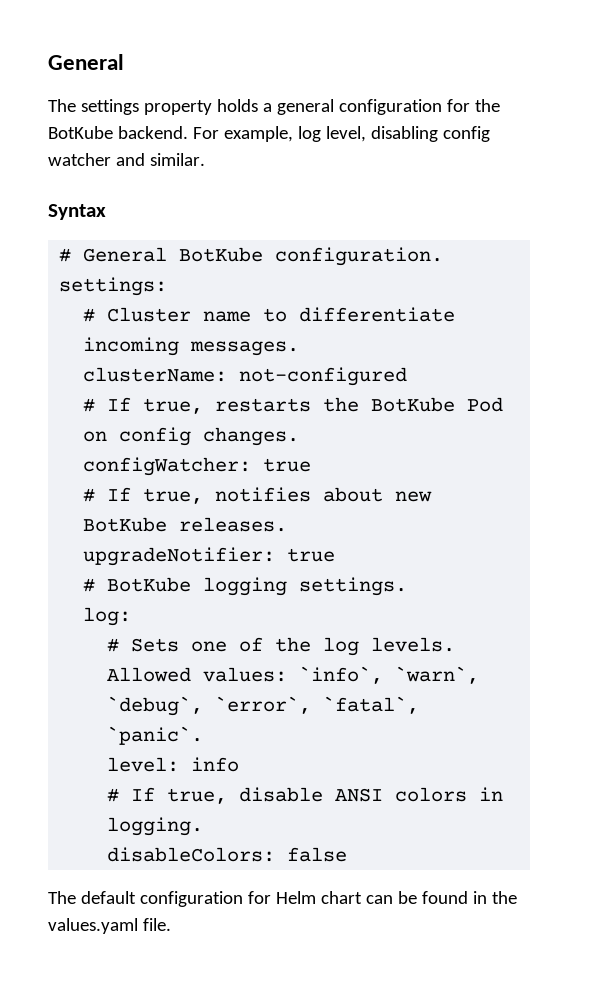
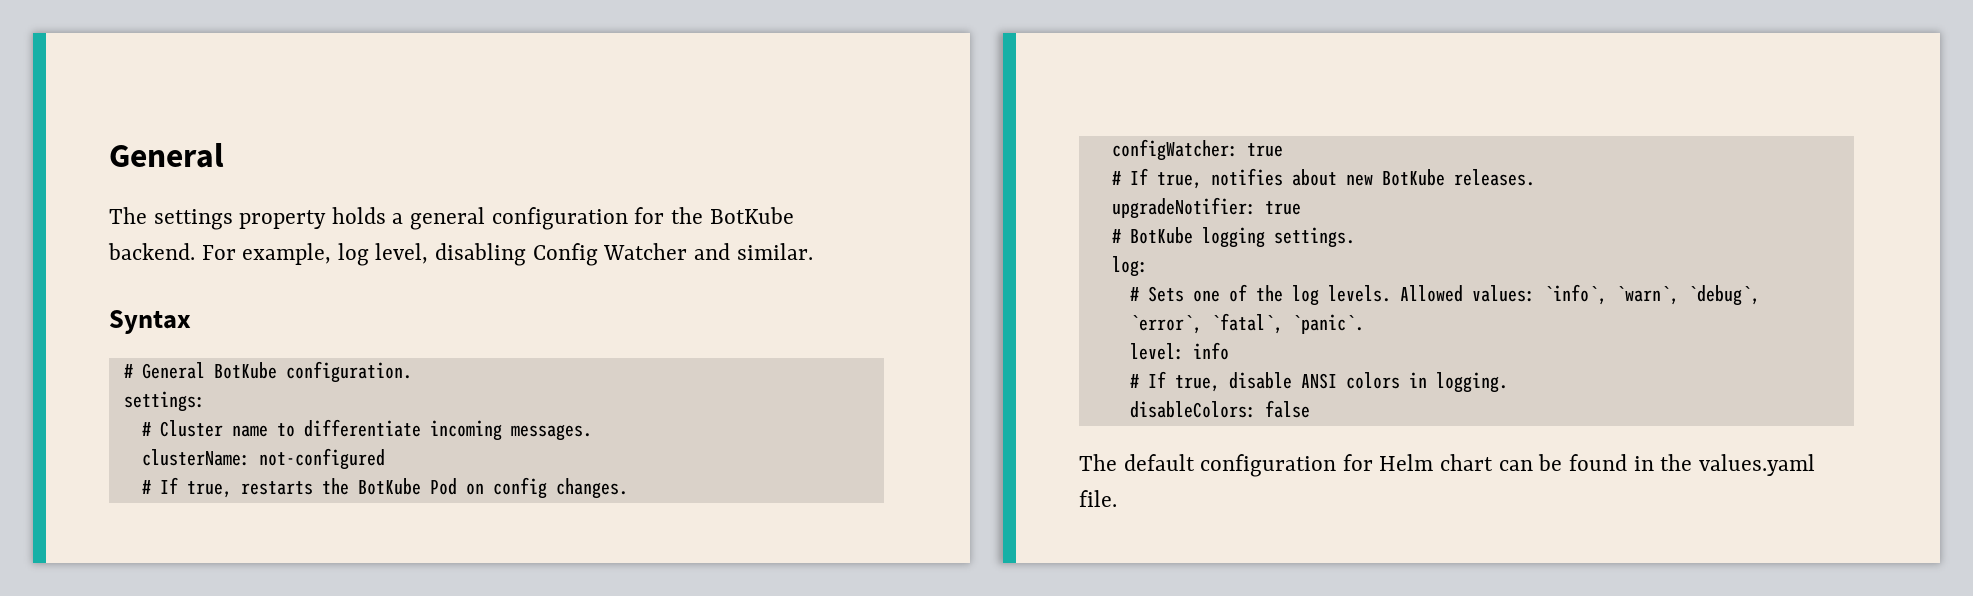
- For example, log level, disabling config watcher and similar.
+ For example, log level, disabling Config Watcher and similar.

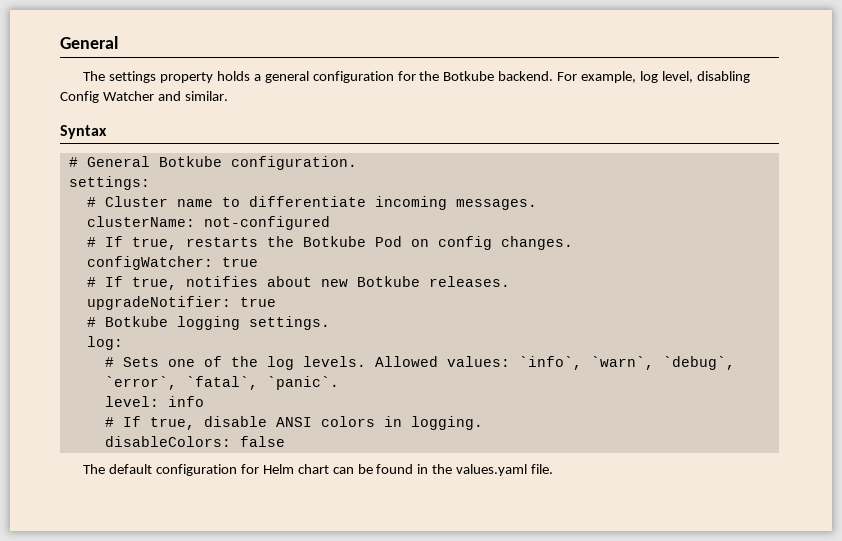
- The settings property holds a general configuration for the BotKube backend.
+ The settings property holds a general configuration for the Botkube backend.
- # General BotKube configuration.
+ # General Botkube configuration.
- # If true, restarts the BotKube Pod on config changes.
+ # If true, restarts the Botkube Pod on config changes.
- # If true, notifies about new BotKube releases.
+ # If true, notifies about new Botkube releases.
- # BotKube logging settings.
+ # Botkube logging settings.

